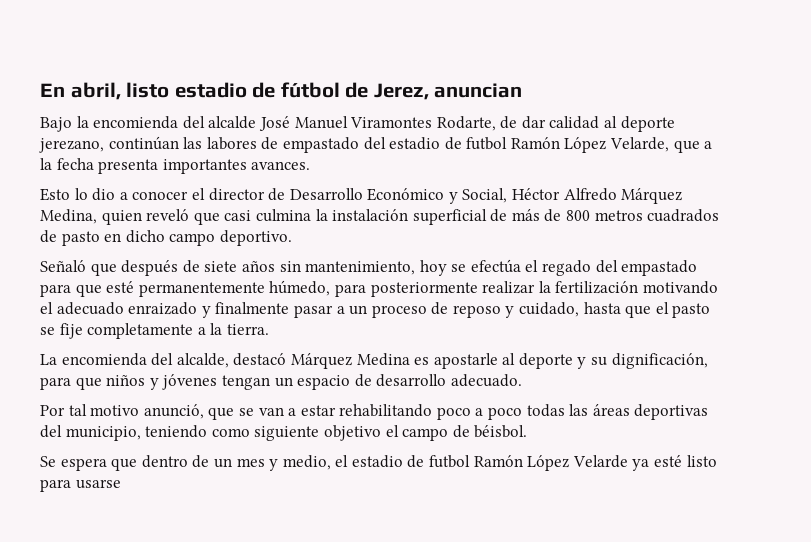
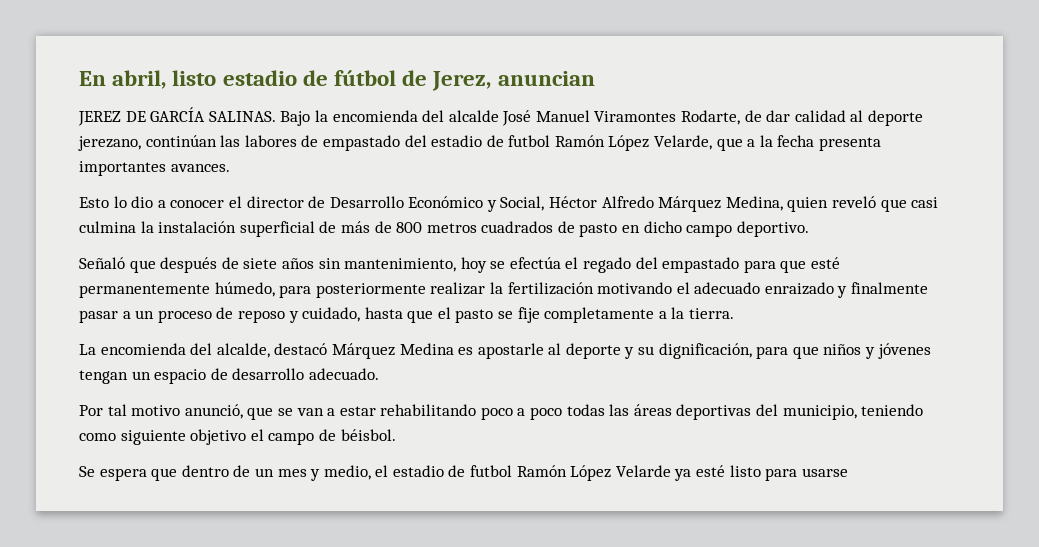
+ JEREZ DE GARCÍA SALINAS.

